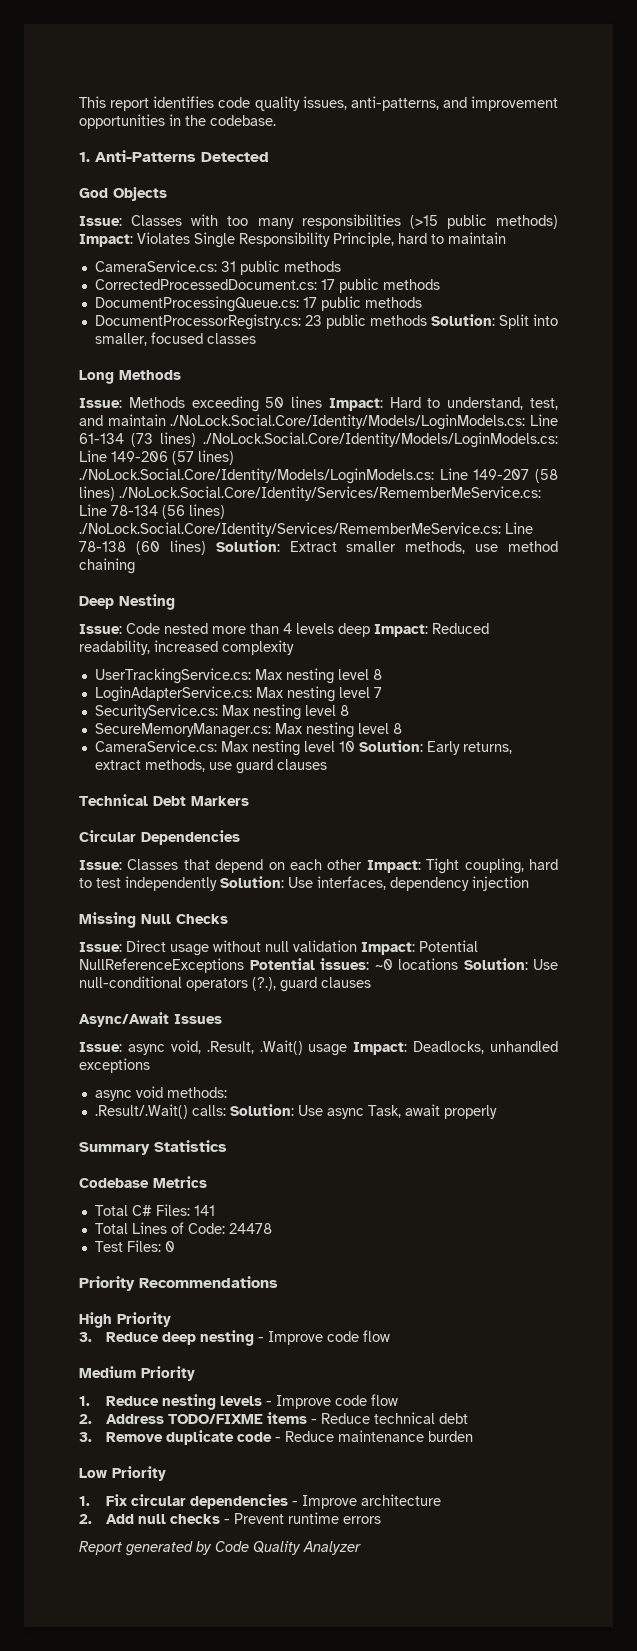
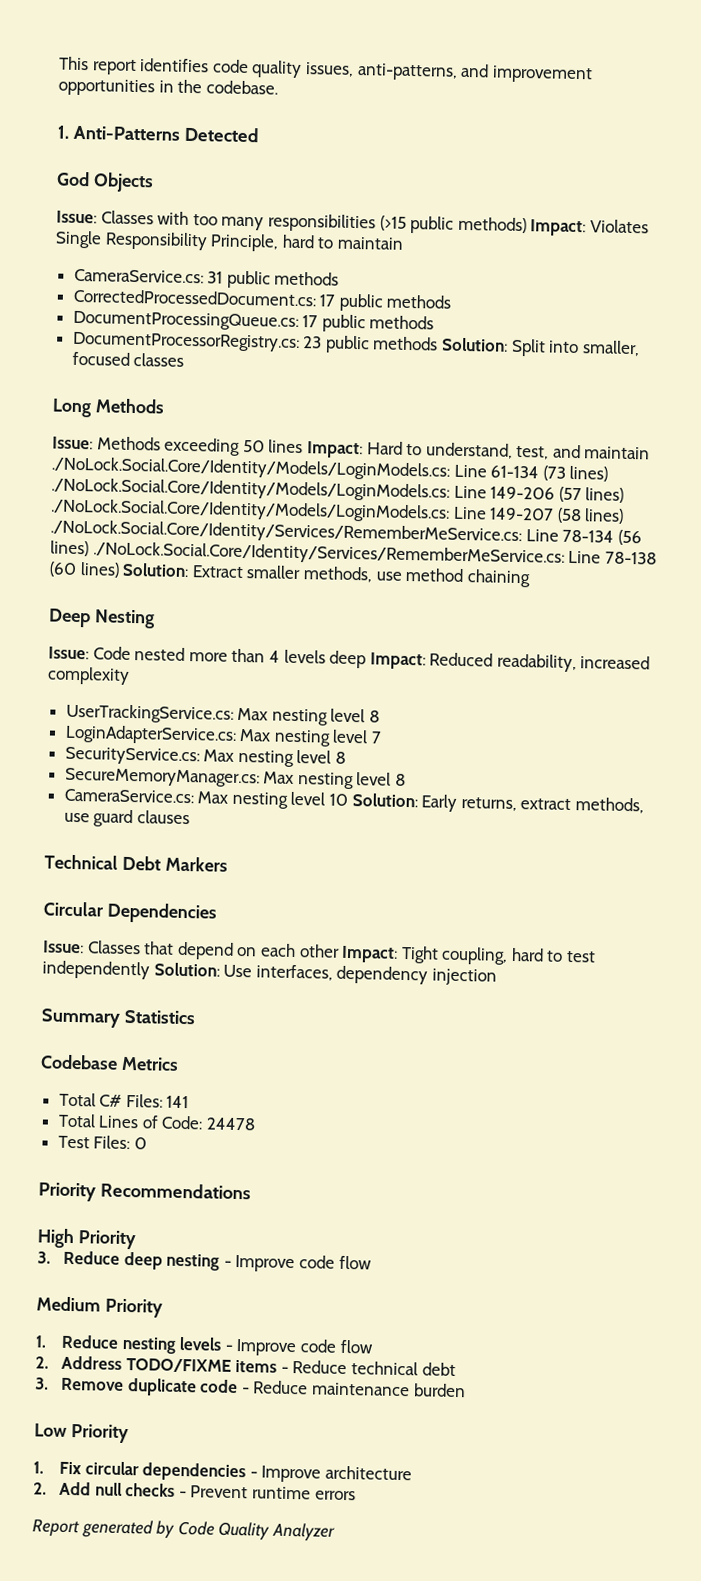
- Missing Null Checks
- Issue: Direct usage without null validation Impact: Potential NullReferenceExceptions Potential issues: ~0 locations Solution: Use null-conditional operators (?.), guard clauses
- Async/Await Issues
- Issue: async void, .Result, .Wait() usage Impact: Deadlocks, unhandled exceptions
- async void methods:
- .Result/.Wait() calls: Solution: Use async Task, await properly

